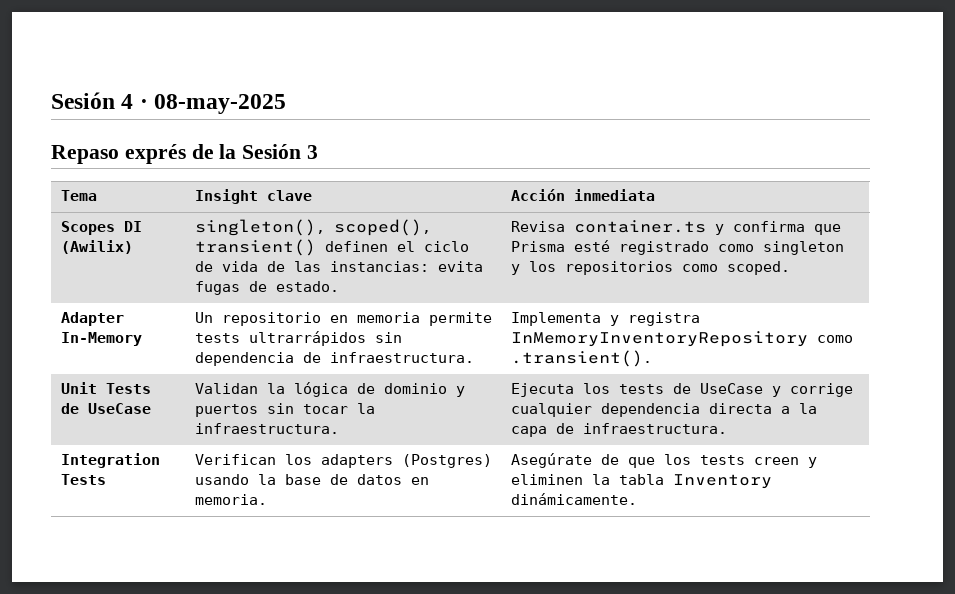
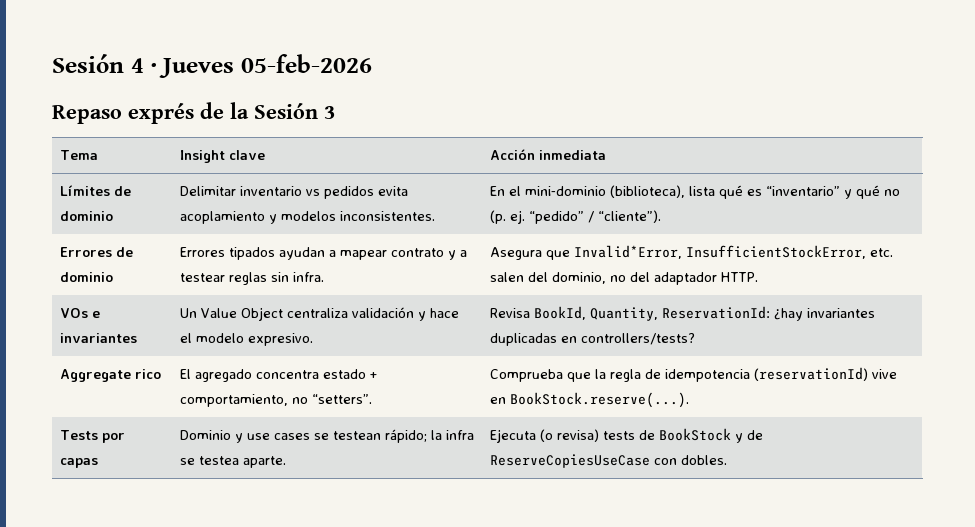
- Sesión 4 · 08-may-2025
+ Sesión 4 · Jueves 05-feb-2026
- Scopes DI (Awilix) | singleton(), scoped(), transient() definen el ciclo de vida de las instancias: evita fugas de estado. | Revisa container.ts y confirma que Prisma esté registrado como singleton y los repositorios como scoped.
- Adapter In-Memory | Un repositorio en memoria permite tests ultrarrápidos sin dependencia de infraestructura. | Implementa y registra InMemoryInventoryRepository como .transient().
- Unit Tests de UseCase | Validan la lógica de dominio y puertos sin tocar la infraestructura. | Ejecuta los tests de UseCase y corrige cualquier dependencia directa a la capa de infraestructura.
- Integration Tests | Verifican los adapters (Postgres) usando la base de datos en memoria. | Asegúrate de que los tests creen y eliminen la tabla Inventory dinámicamente.
+ Límites de dominio | Delimitar inventario vs pedidos evita acoplamiento y modelos inconsistentes. | En el mini‑dominio (biblioteca), lista qué es “inventario” y qué no (p. ej. “pedido” / “cliente”).
+ Errores de dominio | Errores tipados ayudan a mapear contrato y a testear reglas sin infra. | Asegura que Invalid*Error, InsufficientStockError, etc. salen del dominio, no del adaptador HTTP.
+ VOs e invariantes | Un Value Object centraliza validación y hace el modelo expresivo. | Revisa BookId, Quantity, ReservationId: ¿hay invariantes duplicadas en controllers/tests?
+ Aggregate rico | El agregado concentra estado + comportamiento, no “setters”. | Comprueba que la regla de idempotencia (reservationId) vive en BookStock.reserve(...).
+ Tests por capas | Dominio y use cases se testean rápido; la infra se testea aparte. | Ejecuta (o revisa) tests de BookStock y de ReserveCopiesUseCase con dobles.

